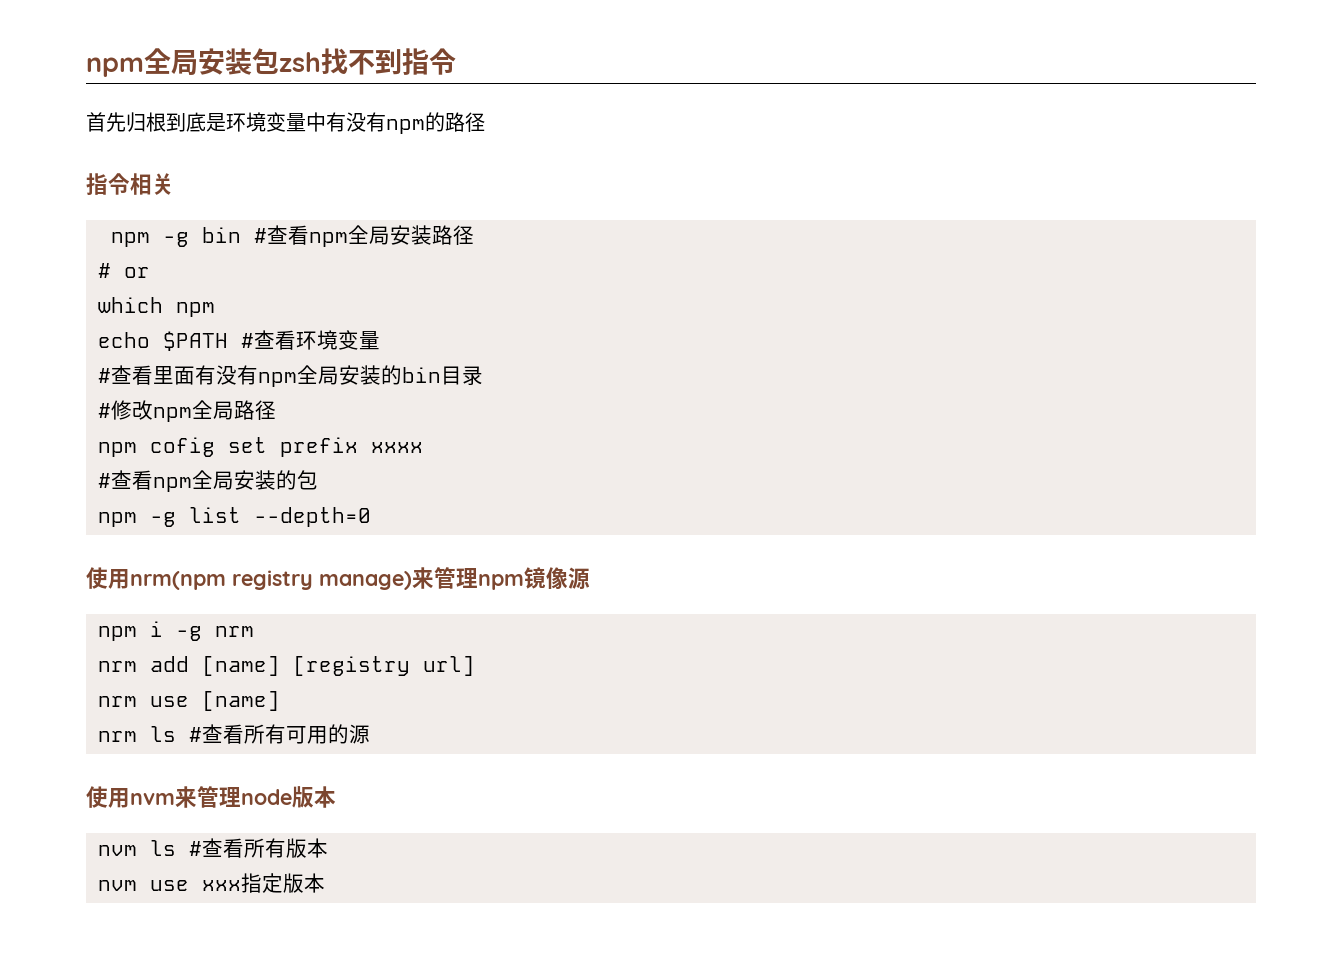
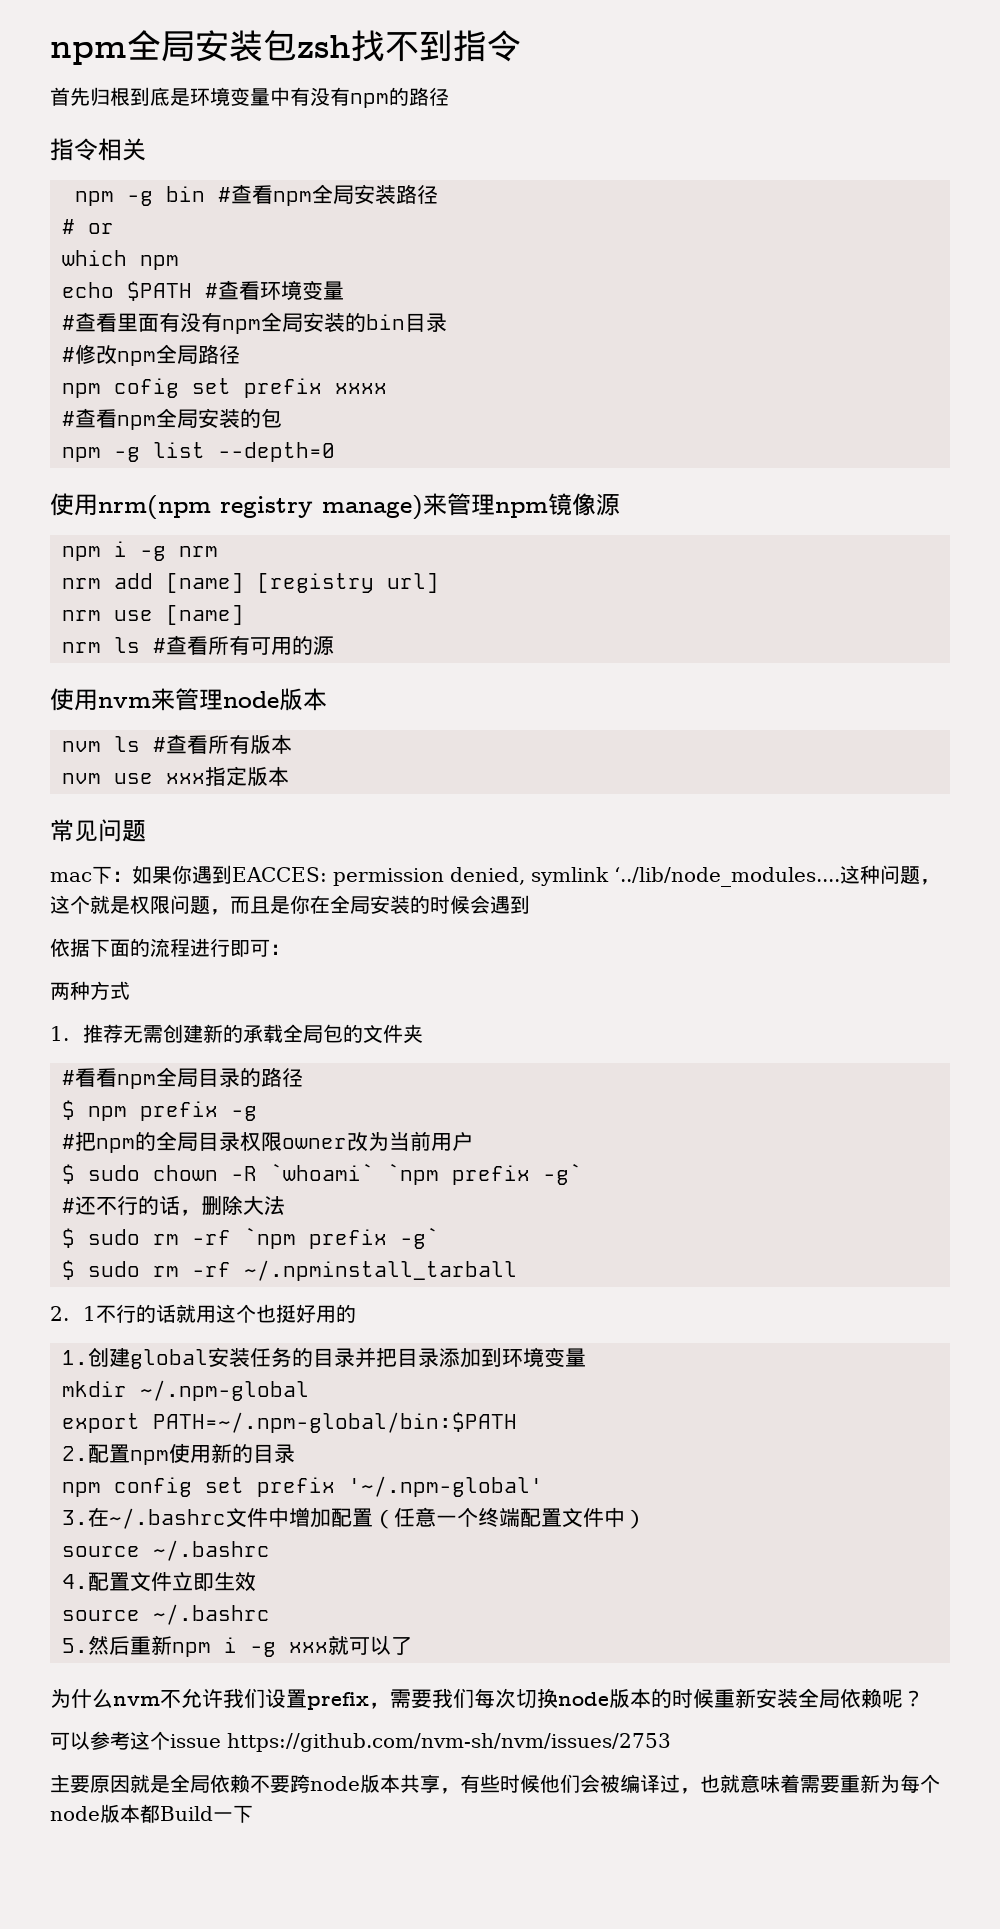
+ 常见问题
+ mac下：如果你遇到EACCES: permission denied, symlink ‘../lib/node_modules....这种问题，这个就是权限问题，而且是你在全局安装的时候会遇到
+ 依据下面的流程进行即可：
+ 两种方式
+ 1.推荐无需创建新的承载全局包的文件夹
+ #看看npm全局目录的路径
+ $ npm prefix -g
+ #把npm的全局目录权限owner改为当前用户
+ $ sudo chown -R `whoami` `npm prefix -g`
+ #还不行的话，删除大法
+ $ sudo rm -rf `npm prefix -g`
+ $ sudo rm -rf ~/.npminstall_tarball
+ 2. 1不行的话就用这个也挺好用的
+ 1.创建global安装任务的目录并把目录添加到环境变量
+ mkdir ~/.npm-global
+ export PATH=~/.npm-global/bin:$PATH
+ 2.配置npm使用新的目录
+ npm config set prefix '~/.npm-global'
+ 3.在~/.bashrc文件中增加配置（任意一个终端配置文件中）
+ source ~/.bashrc
+ 4.配置文件立即生效
+ source ~/.bashrc
+ 5.然后重新npm i -g xxx就可以了
+ 为什么nvm不允许我们设置prefix，需要我们每次切换node版本的时候重新安装全局依赖呢？
+ 可以参考这个issue https://github.com/nvm-sh/nvm/issues/2753
+ 主要原因就是全局依赖不要跨node版本共享，有些时候他们会被编译过，也就意味着需要重新为每个node版本都Build一下

